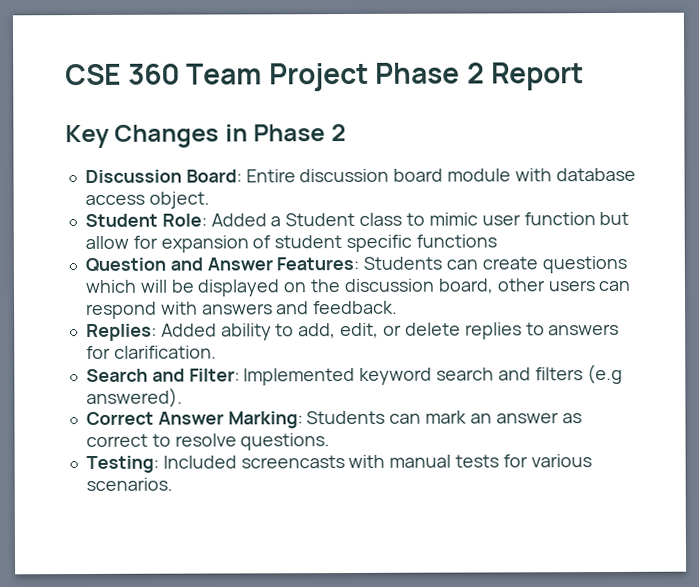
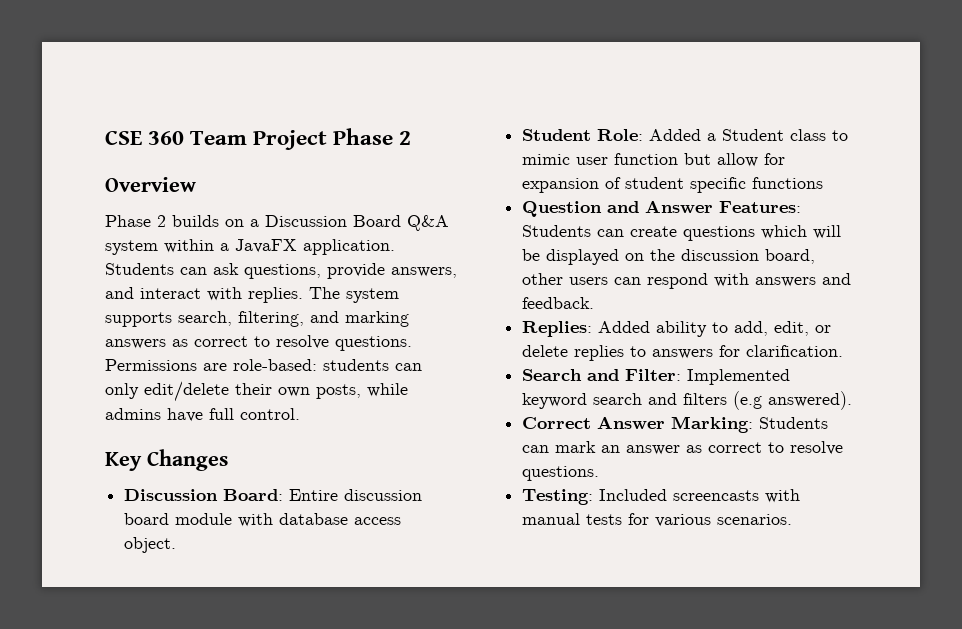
- CSE 360 Team Project Phase 2 Report
+ CSE 360 Team Project Phase 2
+ Overview
+ Phase 2 builds on a Discussion Board Q&A system within a JavaFX application. Students can ask questions, provide answers, and interact with replies. The system supports search, filtering, and marking answers as correct to resolve questions. Permissions are role-based: students can only edit/delete their own posts, while admins have full control.
- Key Changes in Phase 2
+ Key Changes

